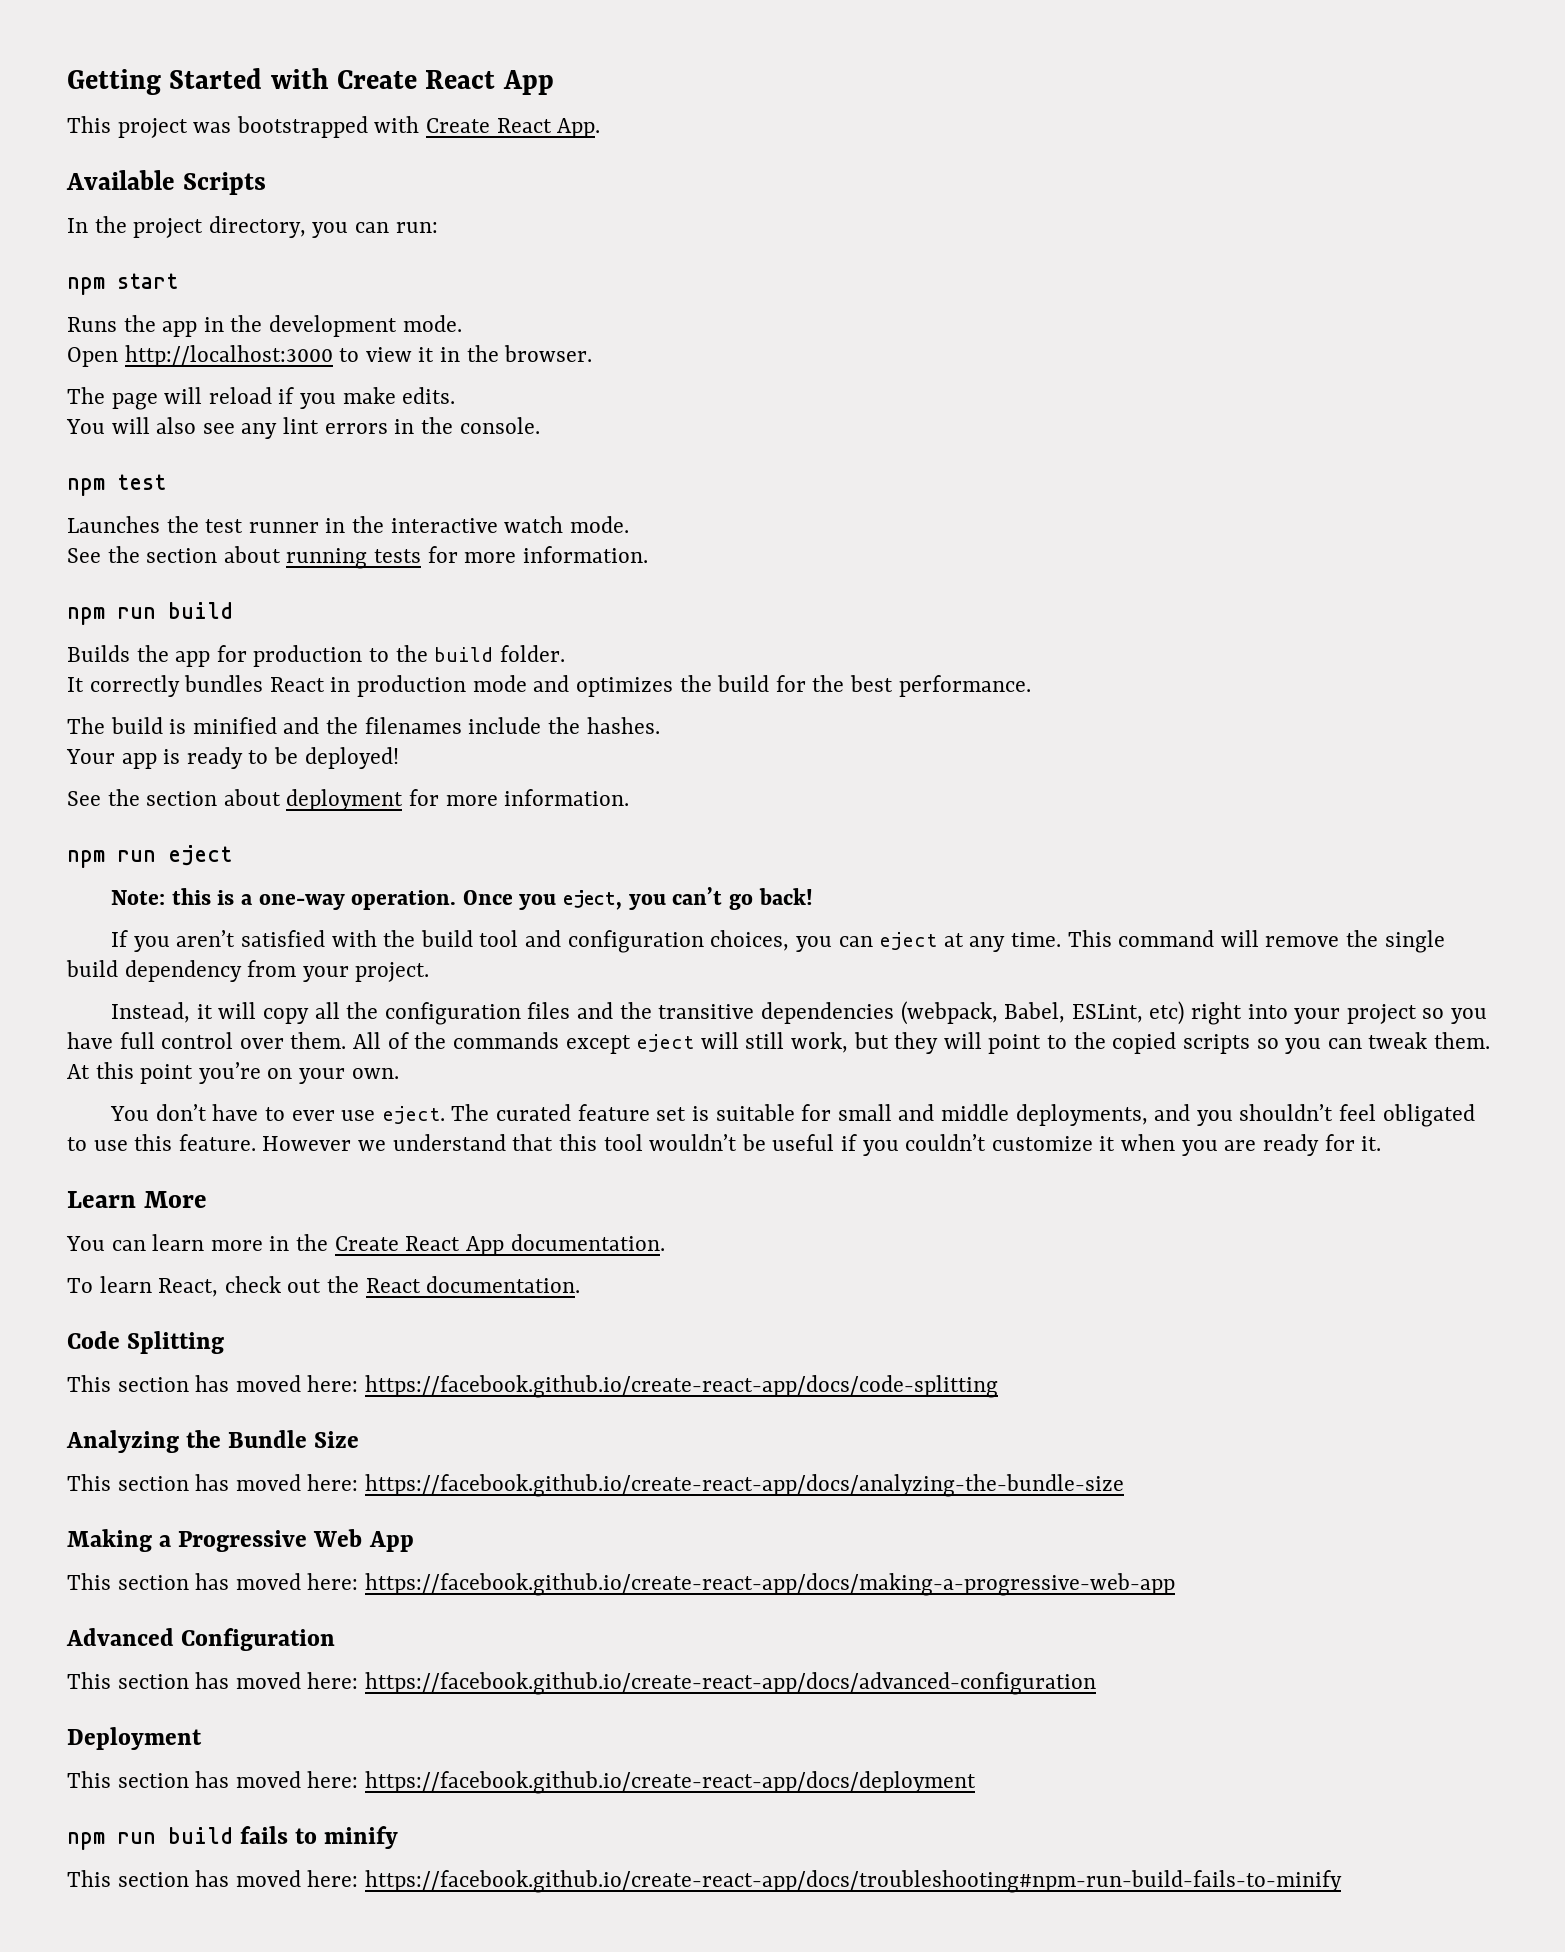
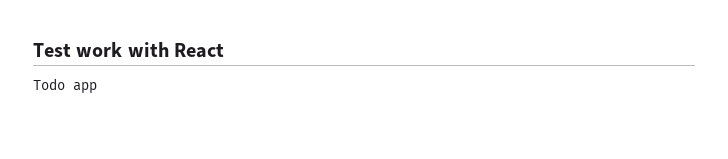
- Getting Started with Create React App
- This project was bootstrapped with Create React App.
- Available Scripts
- In the project directory, you can run:
- npm start
- Runs the app in the development mode.
- Open http://localhost:3000 to view it in the browser.
- The page will reload if you make edits.
- You will also see any lint errors in the console.
- npm test
- Launches the test runner in the interactive watch mode.
- See the section about running tests for more information.
- npm run build
- Builds the app for production to the build folder.
- It correctly bundles React in production mode and optimizes the build for the best performance.
- The build is minified and the filenames include the hashes.
- Your app is ready to be deployed!
- See the section about deployment for more information.
- npm run eject
- Note: this is a one-way operation. Once you eject, you can’t go back!
- If you aren’t satisfied with the build tool and configuration choices, you can eject at any time. This command will remove the single build dependency from your project.
- Instead, it will copy all the configuration files and the transitive dependencies (webpack, Babel, ESLint, etc) right into your project so you have full control over them. All of the commands except eject will still work, but they will point to the copied scripts so you can tweak them. At this point you’re on your own.
- You don’t have to ever use eject. The curated feature set is suitable for small and middle deployments, and you shouldn’t feel obligated to use this feature. However we understand that this tool wouldn’t be useful if you couldn’t customize it when you are ready for it.
- Learn More
- You can learn more in the Create React App documentation.
- To learn React, check out the React documentation.
- Code Splitting
- This section has moved here: https://facebook.github.io/create-react-app/docs/code-splitting
- Analyzing the Bundle Size
- This section has moved here: https://facebook.github.io/create-react-app/docs/analyzing-the-bundle-size
- Making a Progressive Web App
- This section has moved here: https://facebook.github.io/create-react-app/docs/making-a-progressive-web-app
- Advanced Configuration
- This section has moved here: https://facebook.github.io/create-react-app/docs/advanced-configuration
- Deployment
- This section has moved here: https://facebook.github.io/create-react-app/docs/deployment
- npm run build fails to minify
- This section has moved here: https://facebook.github.io/create-react-app/docs/troubleshooting#npm-run-build-fails-to-minify
+ Test work with React
+ Todo app

